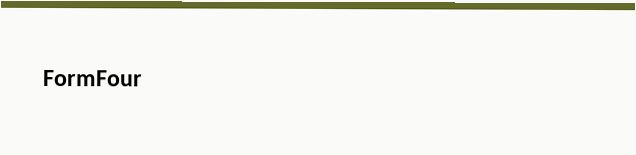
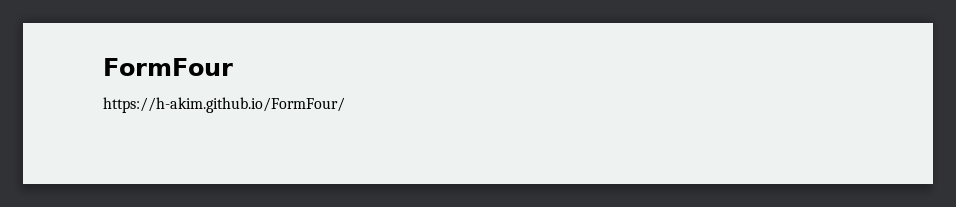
+ https://h-akim.github.io/FormFour/

